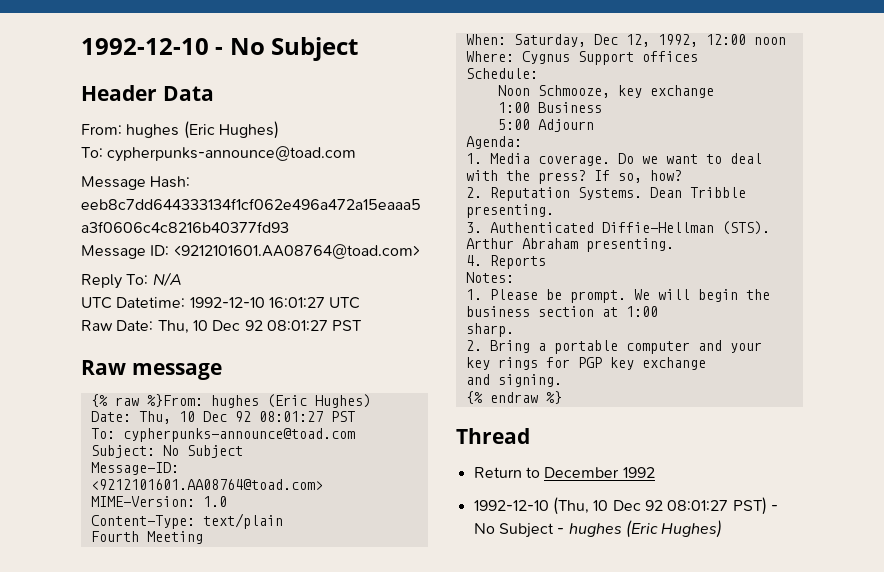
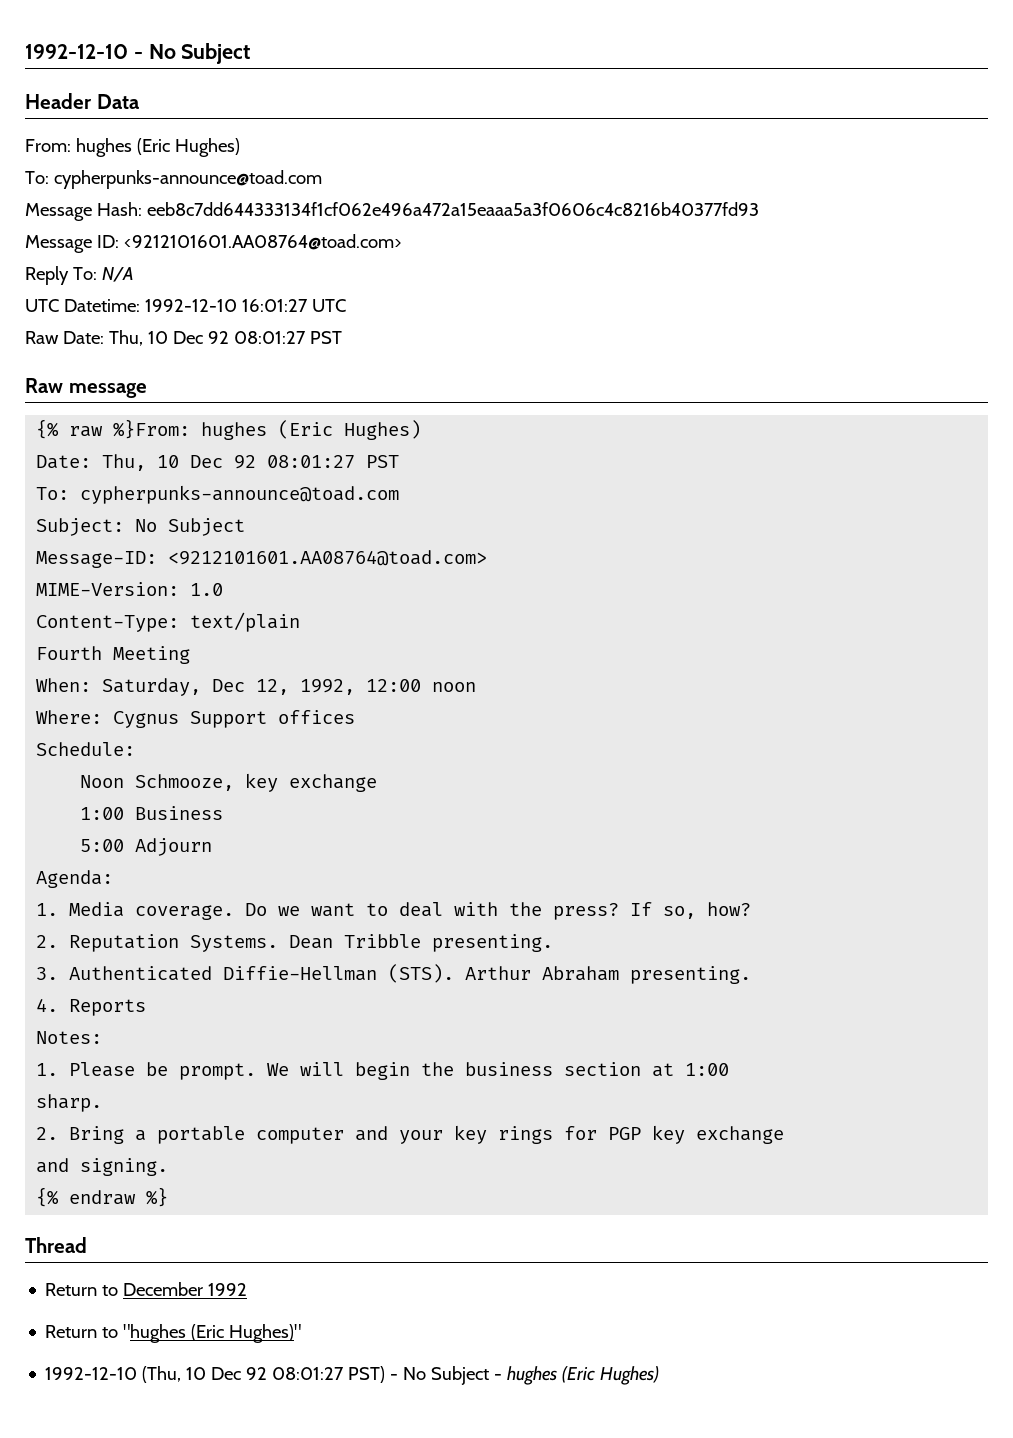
+ Return to "hughes (Eric Hughes)"

